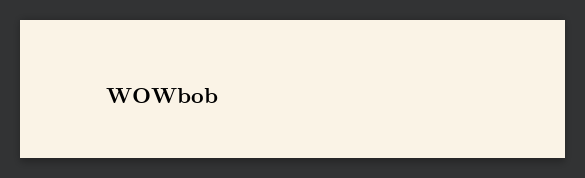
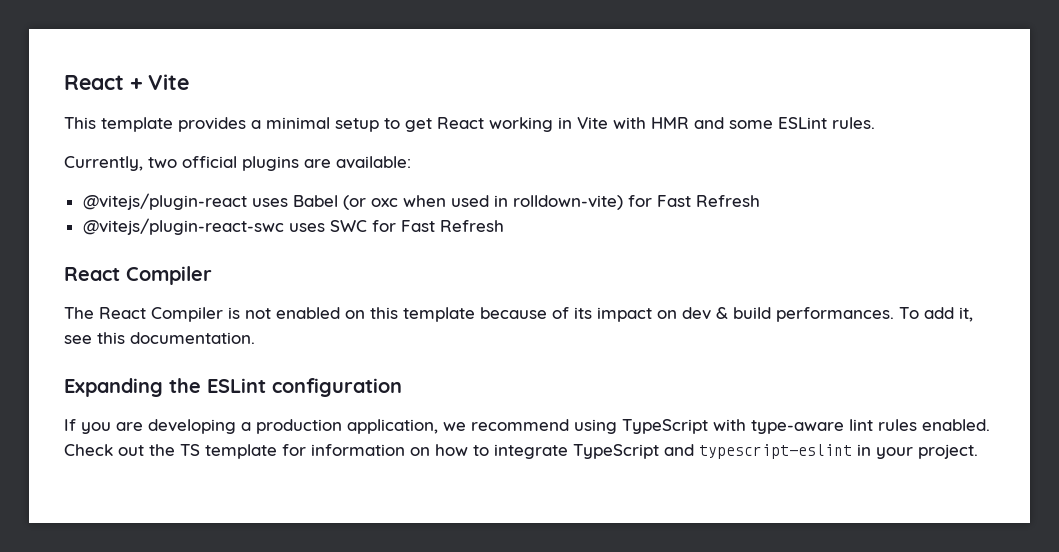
- WOWbob
+ React + Vite
+ This template provides a minimal setup to get React working in Vite with HMR and some ESLint rules.
+ Currently, two official plugins are available:
+ @vitejs/plugin-react uses Babel (or oxc when used in rolldown-vite) for Fast Refresh
+ @vitejs/plugin-react-swc uses SWC for Fast Refresh
+ React Compiler
+ The React Compiler is not enabled on this template because of its impact on dev & build performances. To add it, see this documentation.
+ Expanding the ESLint configuration
+ If you are developing a production application, we recommend using TypeScript with type-aware lint rules enabled. Check out the TS template for information on how to integrate TypeScript and typescript-eslint in your project.

